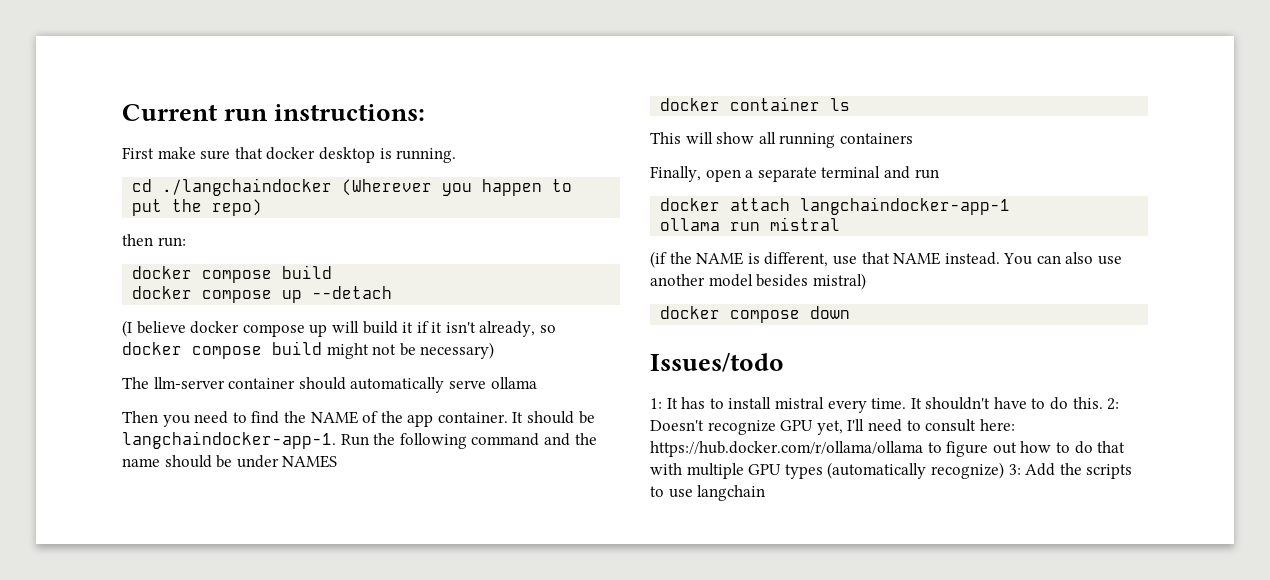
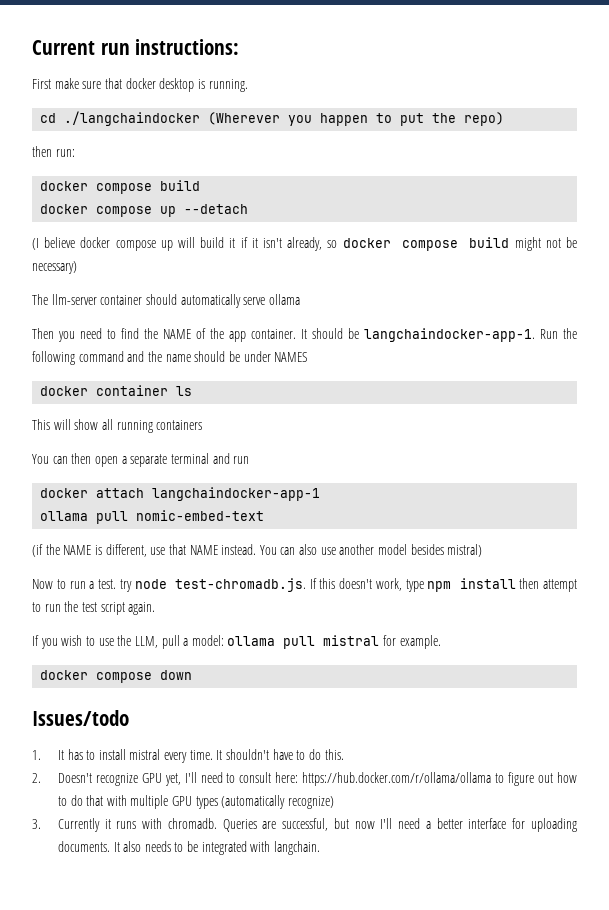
- Finally, open a separate terminal and run
+ You can then open a separate terminal and run
- ollama run mistral
+ ollama pull nomic-embed-text
+ Now to run a test. try node test-chromadb.js. If this doesn't work, type npm install then attempt to run the test script again.
+ If you wish to use the LLM, pull a model: ollama pull mistral for example.
- 1: It has to install mistral every time.
+ 1. It has to install mistral every time.
- It shouldn't have to do this. 2: Doesn't recognize GPU yet, I'll need to consult here: https://hub.docker.com/r/ollama/ollama to figure out how to do that with multiple GPU types (automatically recognize) 3: Add the scripts to use langchain
+ It shouldn't have to do this.
+ 2. Doesn't recognize GPU yet, I'll need to consult here: https://hub.docker.com/r/ollama/ollama to figure out how to do that with multiple GPU types (automatically recognize)
+ 3. Currently it runs with chromadb. Queries are successful, but now I'll need a better interface for uploading documents. It also needs to be integrated with langchain.

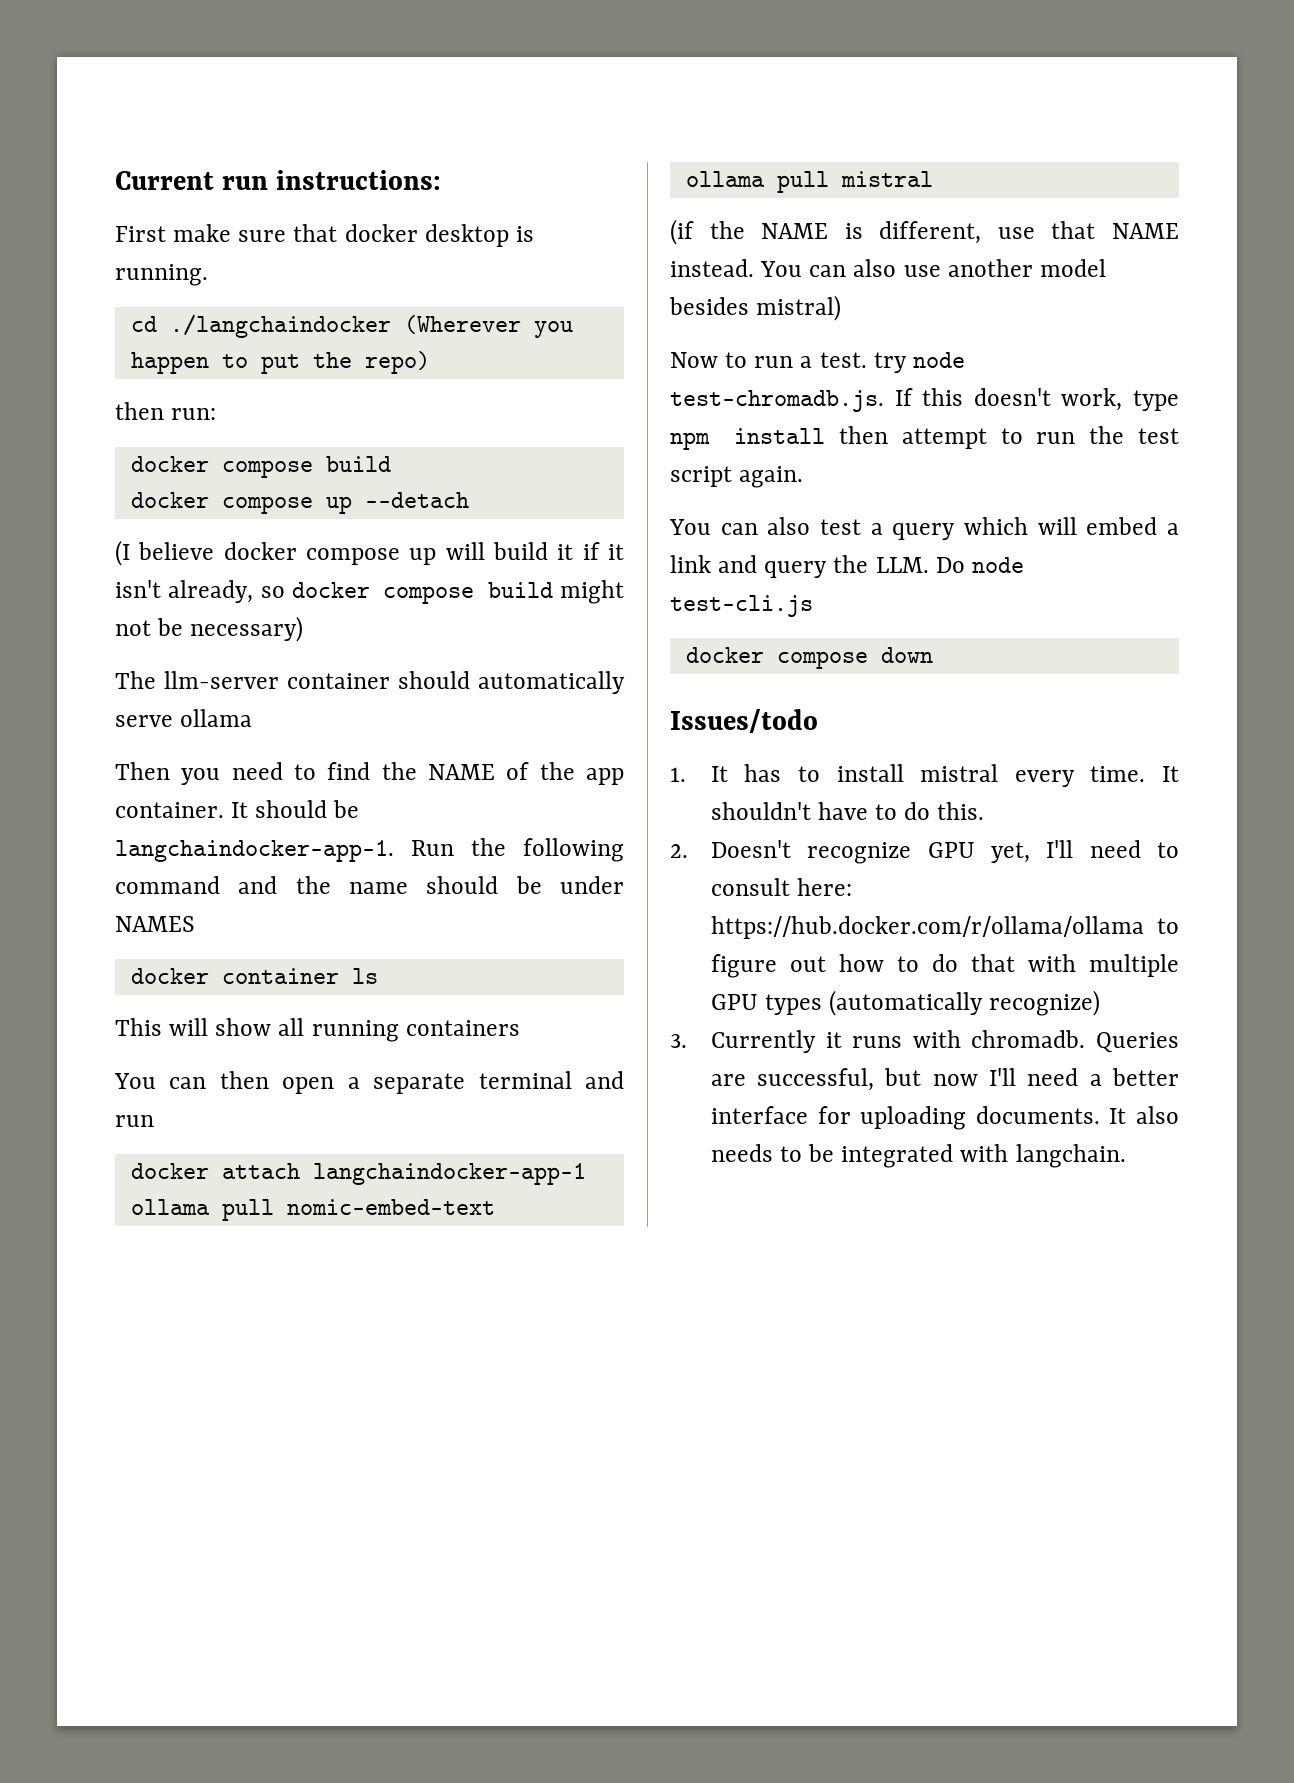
+ ollama pull mistral
- If you wish to use the LLM, pull a model: ollama pull mistral for example.
+ You can also test a query which will embed a link and query the LLM. Do node test-cli.js

